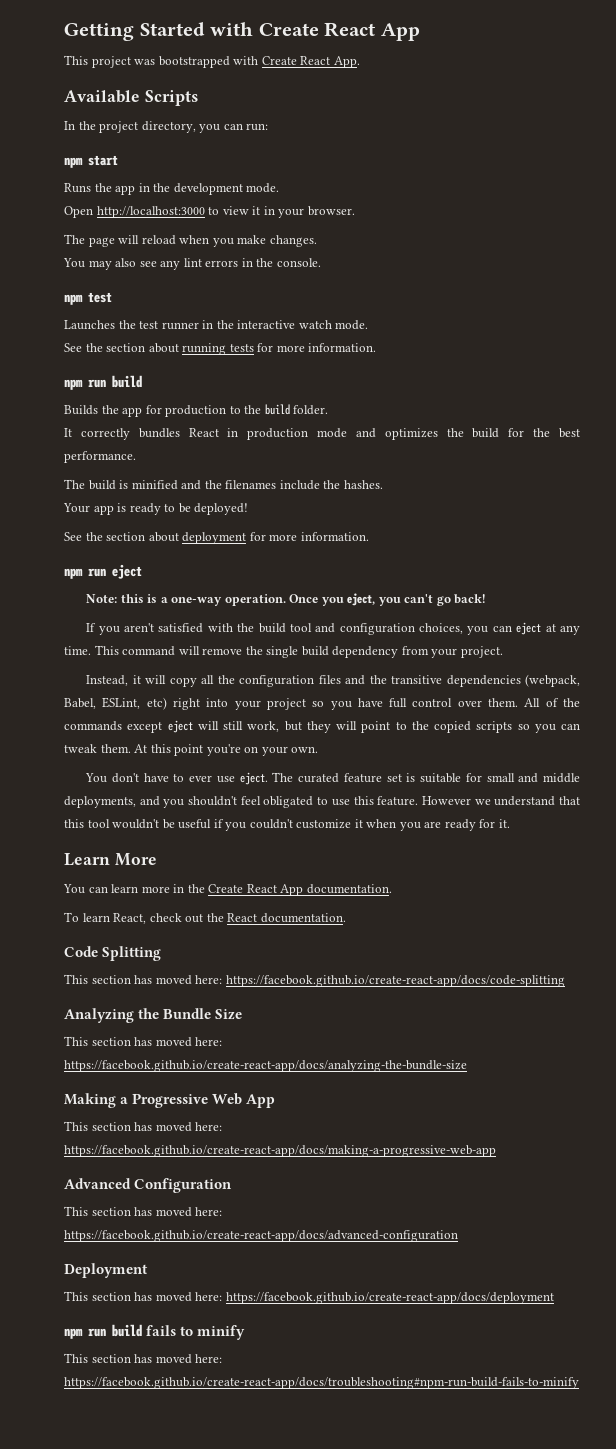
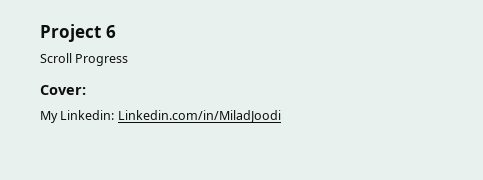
- Getting Started with Create React App
- This project was bootstrapped with Create React App.
- Available Scripts
- In the project directory, you can run:
- npm start
- Runs the app in the development mode.
- Open http://localhost:3000 to view it in your browser.
- The page will reload when you make changes.
- You may also see any lint errors in the console.
- npm test
- Launches the test runner in the interactive watch mode.
- See the section about running tests for more information.
- npm run build
- Builds the app for production to the build folder.
- It correctly bundles React in production mode and optimizes the build for the best performance.
- The build is minified and the filenames include the hashes.
- Your app is ready to be deployed!
- See the section about deployment for more information.
- npm run eject
- Note: this is a one-way operation. Once you eject, you can't go back!
- If you aren't satisfied with the build tool and configuration choices, you can eject at any time. This command will remove the single build dependency from your project.
- Instead, it will copy all the configuration files and the transitive dependencies (webpack, Babel, ESLint, etc) right into your project so you have full control over them. All of the commands except eject will still work, but they will point to the copied scripts so you can tweak them. At this point you're on your own.
- You don't have to ever use eject. The curated feature set is suitable for small and middle deployments, and you shouldn't feel obligated to use this feature. However we understand that this tool wouldn't be useful if you couldn't customize it when you are ready for it.
- Learn More
- You can learn more in the Create React App documentation.
- To learn React, check out the React documentation.
- Code Splitting
- This section has moved here: https://facebook.github.io/create-react-app/docs/code-splitting
- Analyzing the Bundle Size
- This section has moved here: https://facebook.github.io/create-react-app/docs/analyzing-the-bundle-size
- Making a Progressive Web App
- This section has moved here: https://facebook.github.io/create-react-app/docs/making-a-progressive-web-app
- Advanced Configuration
- This section has moved here: https://facebook.github.io/create-react-app/docs/advanced-configuration
- Deployment
- This section has moved here: https://facebook.github.io/create-react-app/docs/deployment
- npm run build fails to minify
- This section has moved here: https://facebook.github.io/create-react-app/docs/troubleshooting#npm-run-build-fails-to-minify
+ Project 6
+ Scroll Progress
+ Cover:
+ My Linkedin: Linkedin.com/in/MiladJoodi

